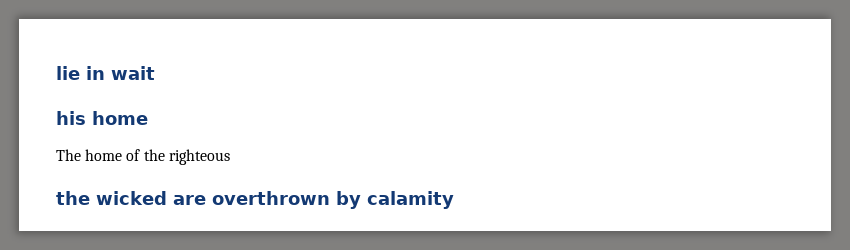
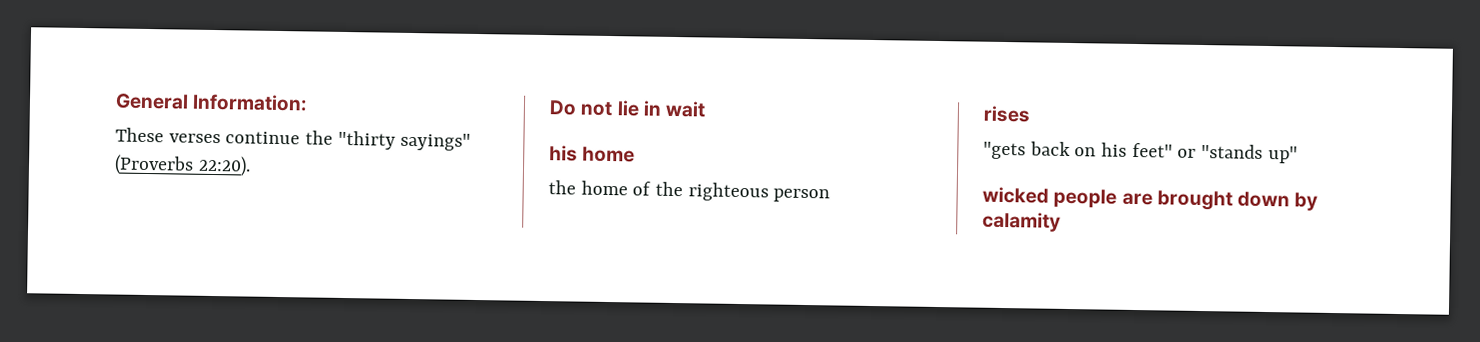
- lie in wait
+ General Information:
+ These verses continue the "thirty sayings" (Proverbs 22:20).
+ Do not lie in wait
- The home of the righteous
- the wicked are overthrown by calamity
+ the home of the righteous person
+ rises
+ "gets back on his feet" or "stands up"
+ wicked people are brought down by calamity

